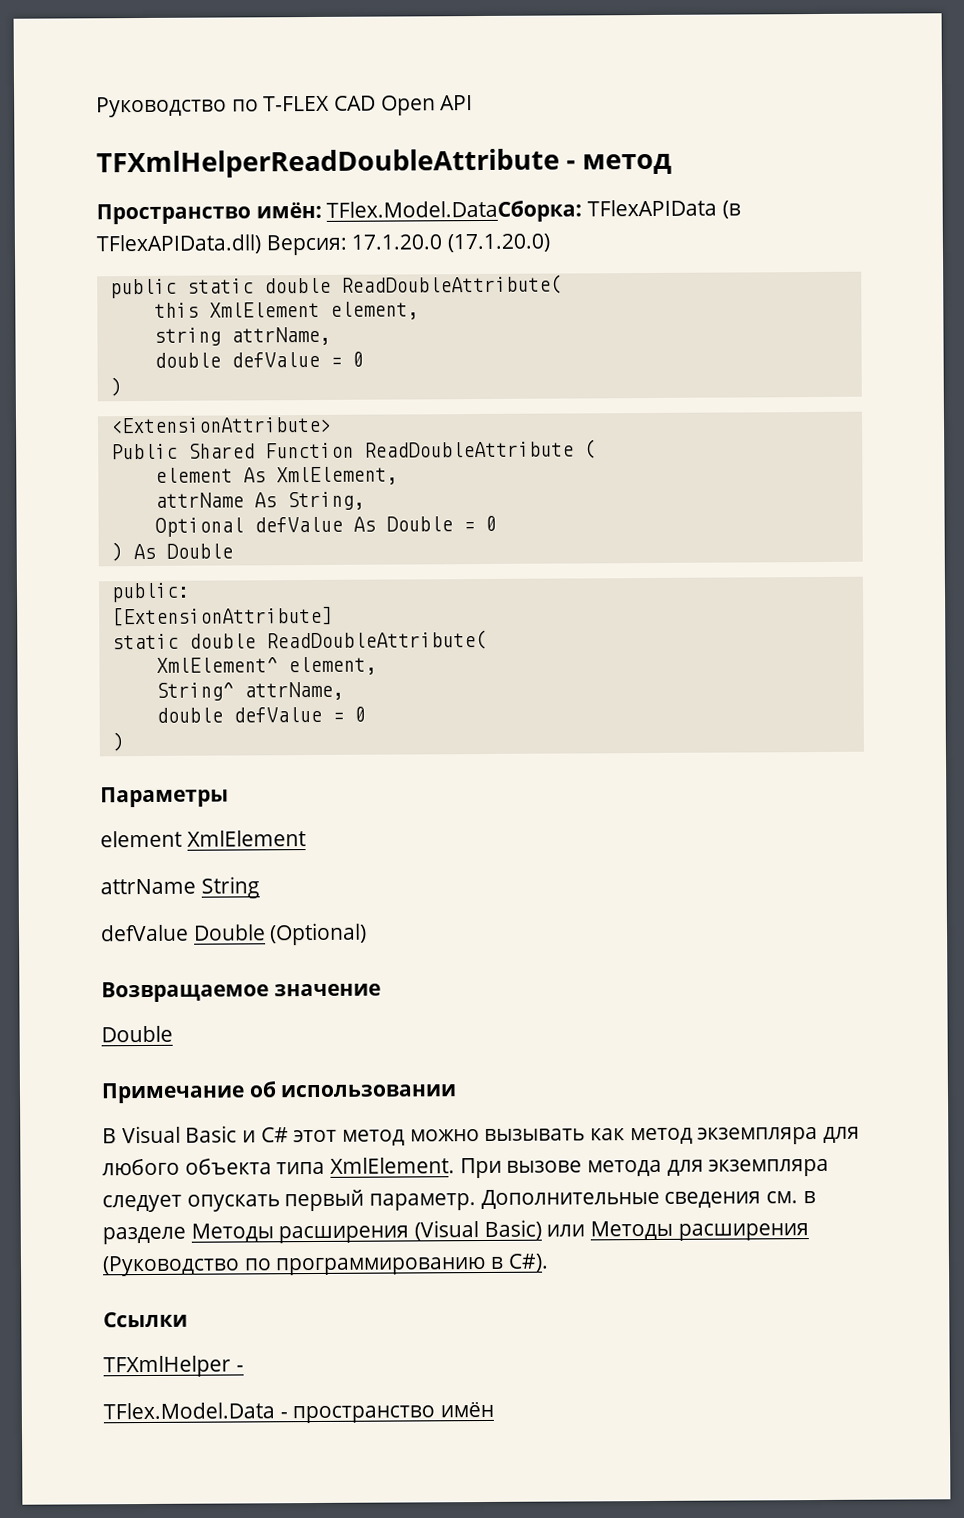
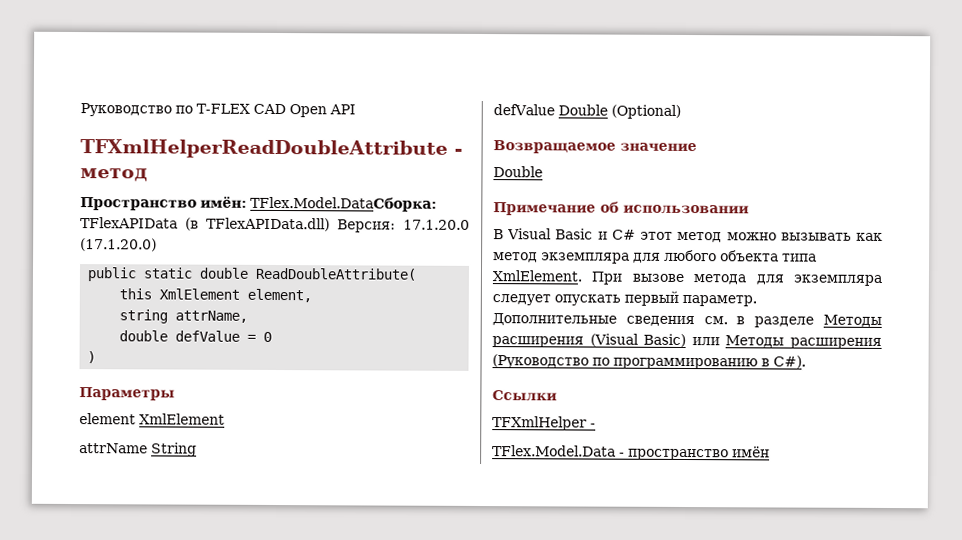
- <ExtensionAttribute>
- Public Shared Function ReadDoubleAttribute (
- element As XmlElement,
- attrName As String,
- Optional defValue As Double = 0
- ) As Double
- public:
- [ExtensionAttribute]
- static double ReadDoubleAttribute(
- XmlElement^ element,
- String^ attrName,
- double defValue = 0
- )

